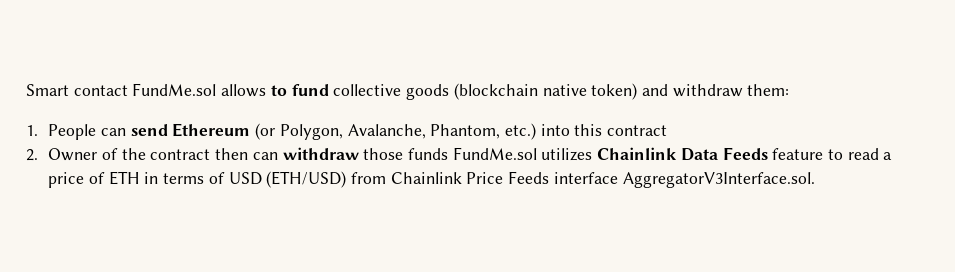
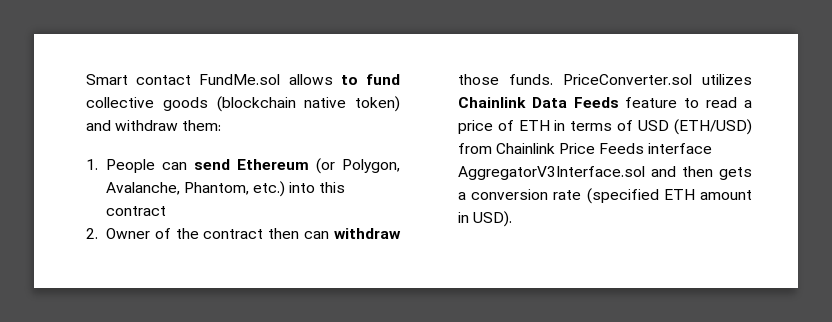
- 2. Owner of the contract then can withdraw those funds FundMe.sol utilizes Chainlink Data Feeds feature to read a price of ETH in terms of USD (ETH/USD) from Chainlink Price Feeds interface AggregatorV3Interface.sol.
+ 2. Owner of the contract then can withdraw those funds. PriceConverter.sol utilizes Chainlink Data Feeds feature to read a price of ETH in terms of USD (ETH/USD) from Chainlink Price Feeds interface AggregatorV3Interface.sol and then gets a conversion rate (specified ETH amount in USD).

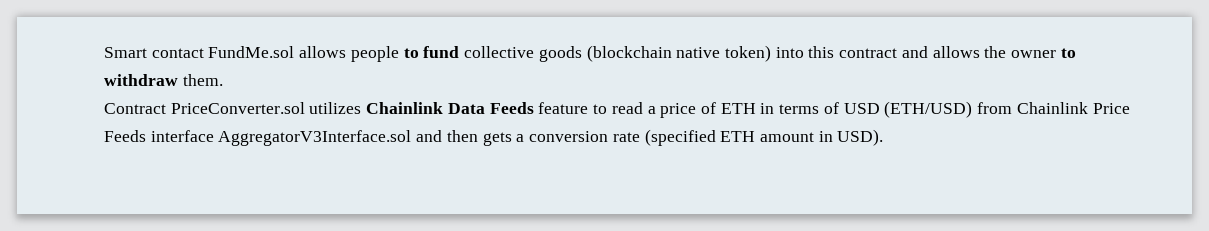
- Smart contact FundMe.sol allows to fund collective goods (blockchain native token) and withdraw them:
- 1. People can send Ethereum (or Polygon, Avalanche, Phantom, etc.) into this contract
- 2. Owner of the contract then can withdraw those funds. PriceConverter.sol utilizes Chainlink Data Feeds feature to read a price of ETH in terms of USD (ETH/USD) from Chainlink Price Feeds interface AggregatorV3Interface.sol and then gets a conversion rate (specified ETH amount in USD).
+ Smart contact FundMe.sol allows people to fund collective goods (blockchain native token) into this contract and allows the owner to withdraw them.
+ Contract PriceConverter.sol utilizes Chainlink Data Feeds feature to read a price of ETH in terms of USD (ETH/USD) from Chainlink Price Feeds interface AggregatorV3Interface.sol and then gets a conversion rate (specified ETH amount in USD).

